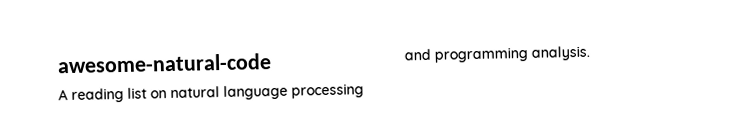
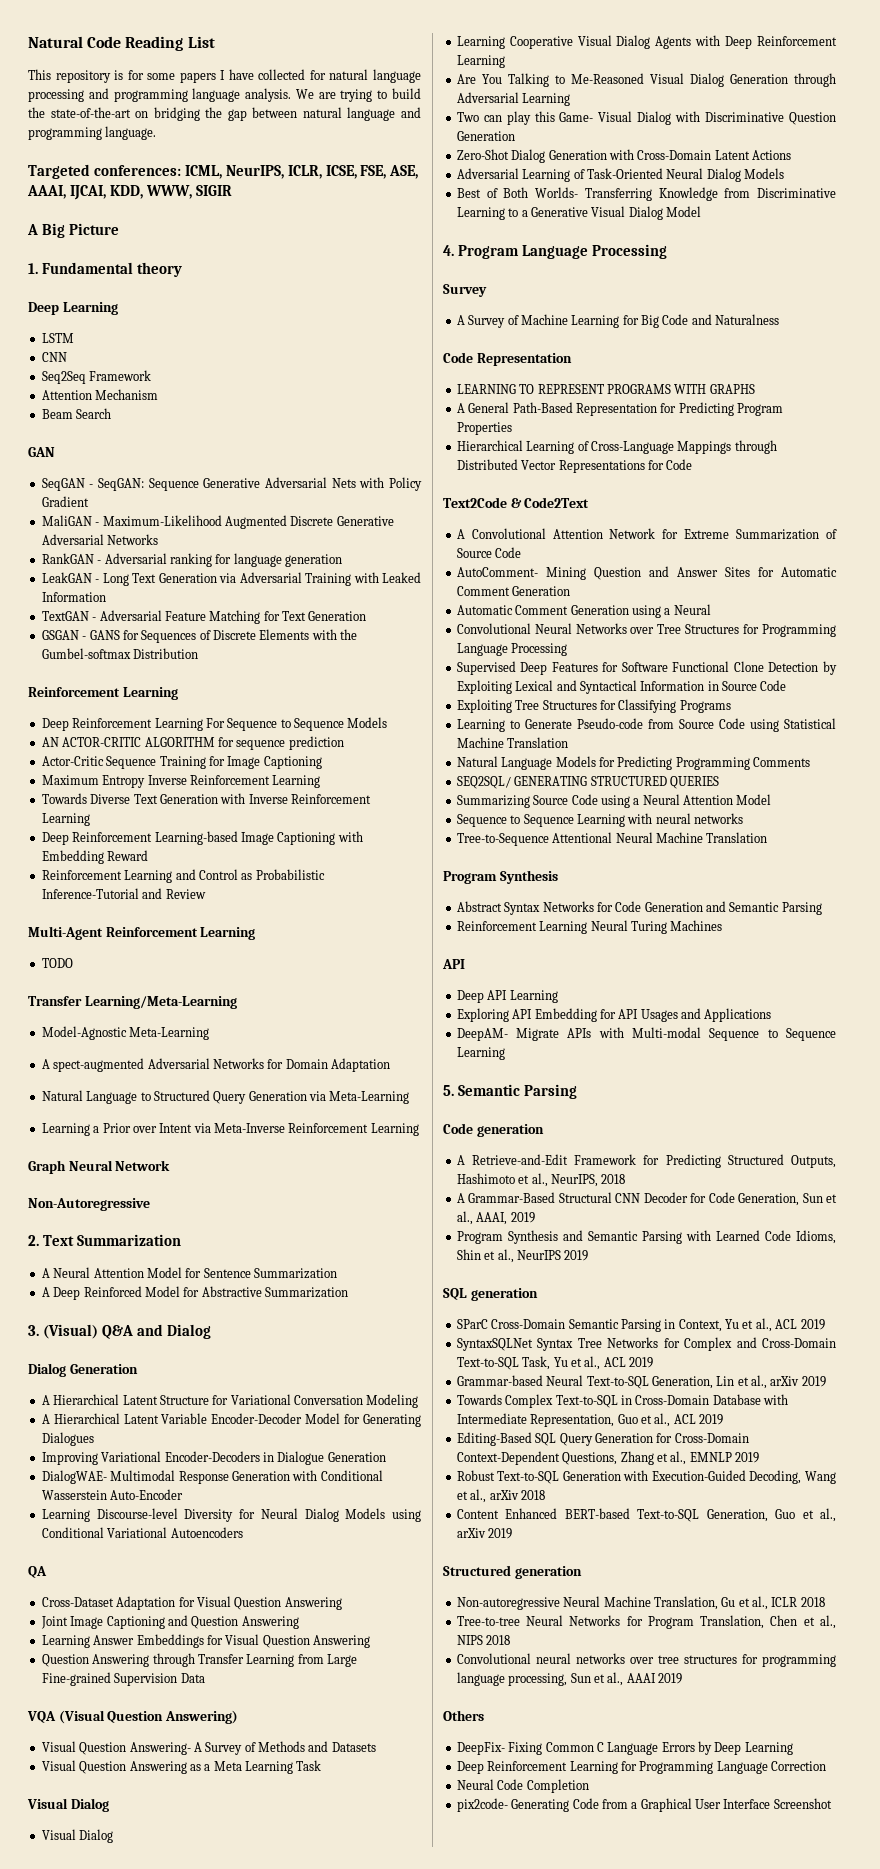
- awesome-natural-code
- A reading list on natural language processing and programming analysis.
+ Natural Code Reading List
+ This repository is for some papers I have collected for natural language processing and programming language analysis. We are trying to build the state-of-the-art on bridging the gap between natural language and programming language.
+ Targeted conferences: ICML, NeurIPS, ICLR, ICSE, FSE, ASE, AAAI, IJCAI, KDD, WWW, SIGIR
+ A Big Picture
+ 1. Fundamental theory
+ Deep Learning
+ LSTM
+ CNN
+ Seq2Seq Framework
+ Attention Mechanism
+ Beam Search
+ GAN
+ SeqGAN - SeqGAN: Sequence Generative Adversarial Nets with Policy Gradient
+ MaliGAN - Maximum-Likelihood Augmented Discrete Generative Adversarial Networks
+ RankGAN - Adversarial ranking for language generation
+ LeakGAN - Long Text Generation via Adversarial Training with Leaked Information
+ TextGAN - Adversarial Feature Matching for Text Generation
+ GSGAN - GANS for Sequences of Discrete Elements with the Gumbel-softmax Distribution
+ Reinforcement Learning
+ Deep Reinforcement Learning For Sequence to Sequence Models
+ AN ACTOR-CRITIC ALGORITHM for sequence prediction
+ Actor-Critic Sequence Training for Image Captioning
+ Maximum Entropy Inverse Reinforcement Learning
+ Towards Diverse Text Generation with Inverse Reinforcement Learning
+ Deep Reinforcement Learning-based Image Captioning with Embedding Reward
+ Reinforcement Learning and Control as Probabilistic Inference-Tutorial and Review
+ Multi-Agent Reinforcement Learning
+ TODO
+ Transfer Learning/Meta-Learning
+ Model-Agnostic Meta-Learning
+ A spect-augmented Adversarial Networks for Domain Adaptation
+ Natural Language to Structured Query Generation via Meta-Learning
+ Learning a Prior over Intent via Meta-Inverse Reinforcement Learning
+ Graph Neural Network
+ Non-Autoregressive
+ 2. Text Summarization
+ A Neural Attention Model for Sentence Summarization
+ A Deep Reinforced Model for Abstractive Summarization
+ 3. (Visual) Q&A and Dialog
+ Dialog Generation
+ A Hierarchical Latent Structure for Variational Conversation Modeling
+ A Hierarchical Latent Variable Encoder-Decoder Model for Generating Dialogues
+ Improving Variational Encoder-Decoders in Dialogue Generation
+ DialogWAE- Multimodal Response Generation with Conditional Wasserstein Auto-Encoder
+ Learning Discourse-level Diversity for Neural Dialog Models using Conditional Variational Autoencoders
+ QA
+ Cross-Dataset Adaptation for Visual Question Answering
+ Joint Image Captioning and Question Answering
+ Learning Answer Embeddings for Visual Question Answering
+ Question Answering through Transfer Learning from Large Fine-grained Supervision Data
+ VQA (Visual Question Answering)
+ Visual Question Answering- A Survey of Methods and Datasets
+ Visual Question Answering as a Meta Learning Task
+ Visual Dialog
+ Visual Dialog
+ Learning Cooperative Visual Dialog Agents with Deep Reinforcement Learning
+ Are You Talking to Me-Reasoned Visual Dialog Generation through Adversarial Learning
+ Two can play this Game- Visual Dialog with Discriminative Question Generation
+ Zero-Shot Dialog Generation with Cross-Domain Latent Actions
+ Adversarial Learning of Task-Oriented Neural Dialog Models
+ Best of Both Worlds- Transferring Knowledge from Discriminative Learning to a Generative Visual Dialog Model
+ 4. Program Language Processing
+ Survey
+ A Survey of Machine Learning for Big Code and Naturalness
+ Code Representation
+ LEARNING TO REPRESENT PROGRAMS WITH GRAPHS
+ A General Path-Based Representation for Predicting Program Properties
+ Hierarchical Learning of Cross-Language Mappings through Distributed Vector Representations for Code
+ Text2Code & Code2Text
+ A Convolutional Attention Network for Extreme Summarization of Source Code
+ AutoComment- Mining Question and Answer Sites for Automatic Comment Generation
+ Automatic Comment Generation using a Neural
+ Convolutional Neural Networks over Tree Structures for Programming Language Processing
+ Supervised Deep Features for Software Functional Clone Detection by Exploiting Lexical and Syntactical Information in Source Code
+ Exploiting Tree Structures for Classifying Programs
+ Learning to Generate Pseudo-code from Source Code using Statistical Machine Translation
+ Natural Language Models for Predicting Programming Comments
+ SEQ2SQL/ GENERATING STRUCTURED QUERIES
+ Summarizing Source Code using a Neural Attention Model
+ Sequence to Sequence Learning with neural networks
+ Tree-to-Sequence Attentional Neural Machine Translation
+ Program Synthesis
+ Abstract Syntax Networks for Code Generation and Semantic Parsing
+ Reinforcement Learning Neural Turing Machines
+ API
+ Deep API Learning
+ Exploring API Embedding for API Usages and Applications
+ DeepAM- Migrate APIs with Multi-modal Sequence to Sequence Learning
+ 5. Semantic Parsing
+ Code generation
+ A Retrieve-and-Edit Framework for Predicting Structured Outputs, Hashimoto et al., NeurIPS, 2018
+ A Grammar-Based Structural CNN Decoder for Code Generation, Sun et al., AAAI, 2019
+ Program Synthesis and Semantic Parsing with Learned Code Idioms, Shin et al., NeurIPS 2019
+ SQL generation
+ SParC Cross-Domain Semantic Parsing in Context, Yu et al., ACL 2019
+ SyntaxSQLNet Syntax Tree Networks for Complex and Cross-Domain Text-to-SQL Task, Yu et al., ACL 2019
+ Grammar-based Neural Text-to-SQL Generation, Lin et al., arXiv 2019
+ Towards Complex Text-to-SQL in Cross-Domain Database with Intermediate Representation, Guo et al., ACL 2019
+ Editing-Based SQL Query Generation for Cross-Domain Context-Dependent Questions, Zhang et al., EMNLP 2019
+ Robust Text-to-SQL Generation with Execution-Guided Decoding, Wang et al., arXiv 2018
+ Content Enhanced BERT-based Text-to-SQL Generation, Guo et al., arXiv 2019
+ Structured generation
+ Non-autoregressive Neural Machine Translation, Gu et al., ICLR 2018
+ Tree-to-tree Neural Networks for Program Translation, Chen et al., NIPS 2018
+ Convolutional neural networks over tree structures for programming language processing, Sun et al., AAAI 2019
+ Others
+ DeepFix- Fixing Common C Language Errors by Deep Learning
+ Deep Reinforcement Learning for Programming Language Correction
+ Neural Code Completion
+ pix2code- Generating Code from a Graphical User Interface Screenshot

